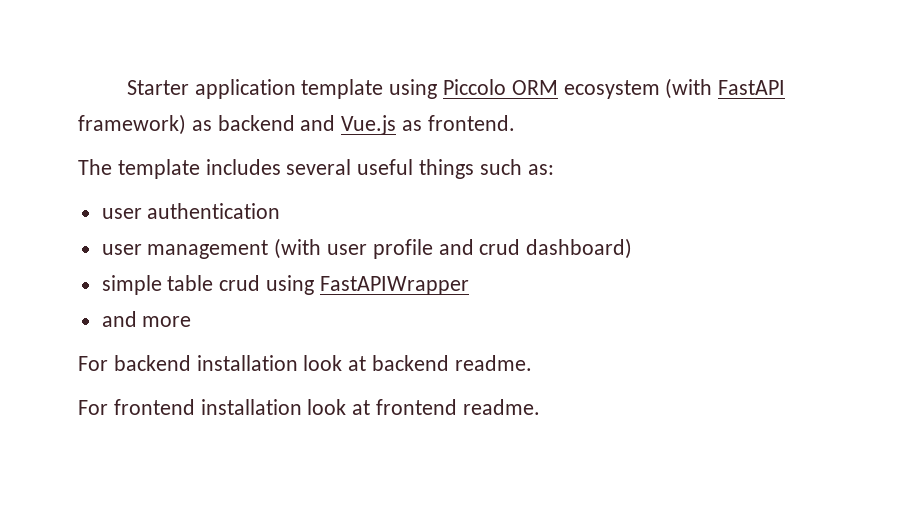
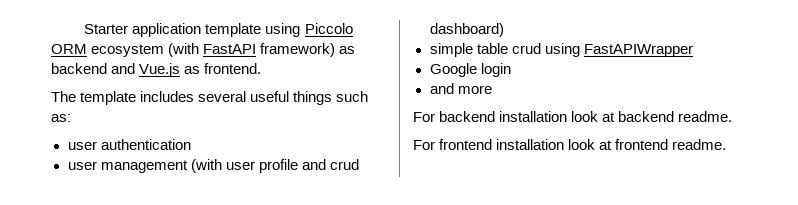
+ Google login

